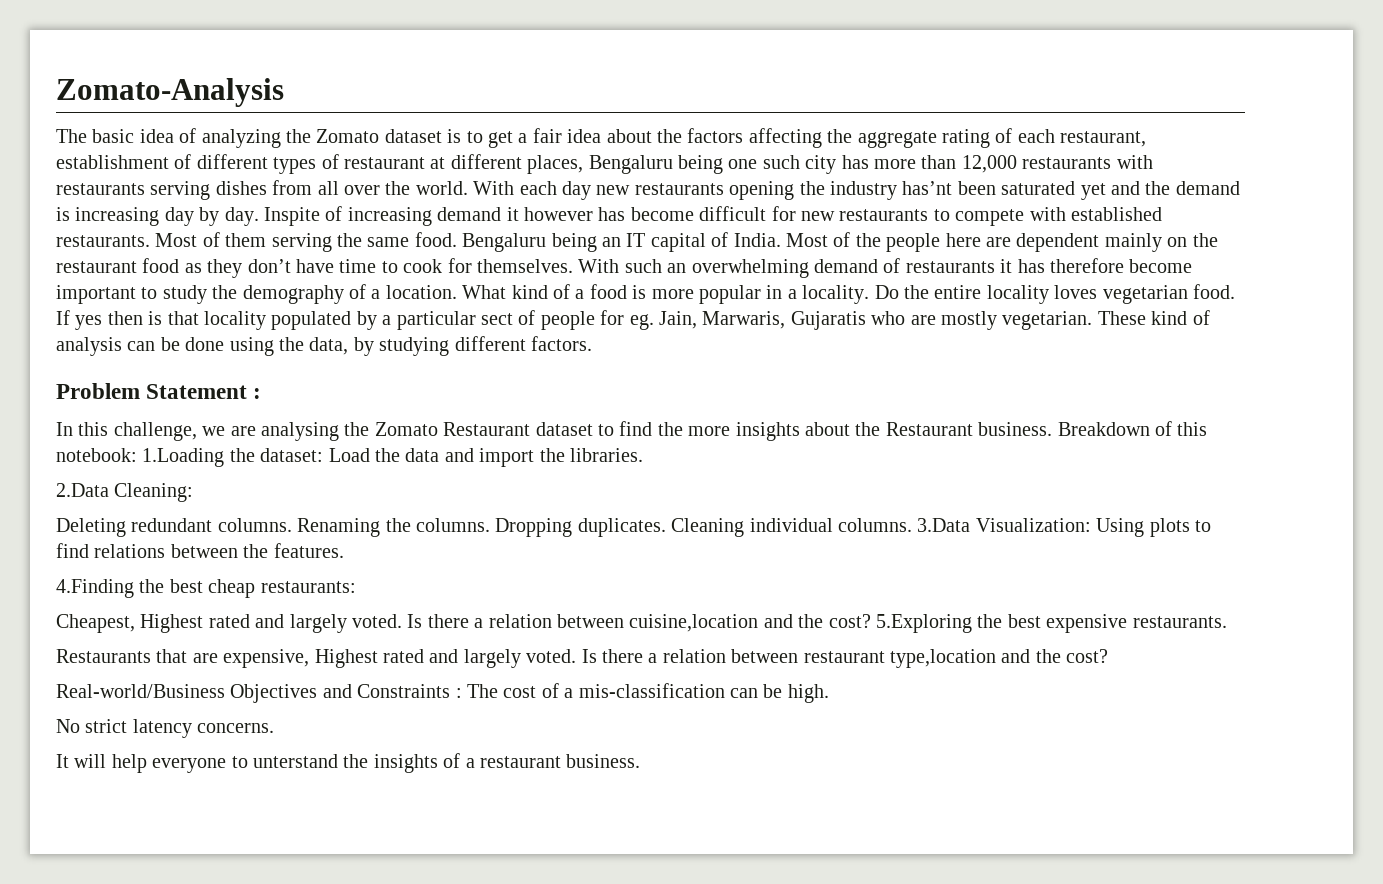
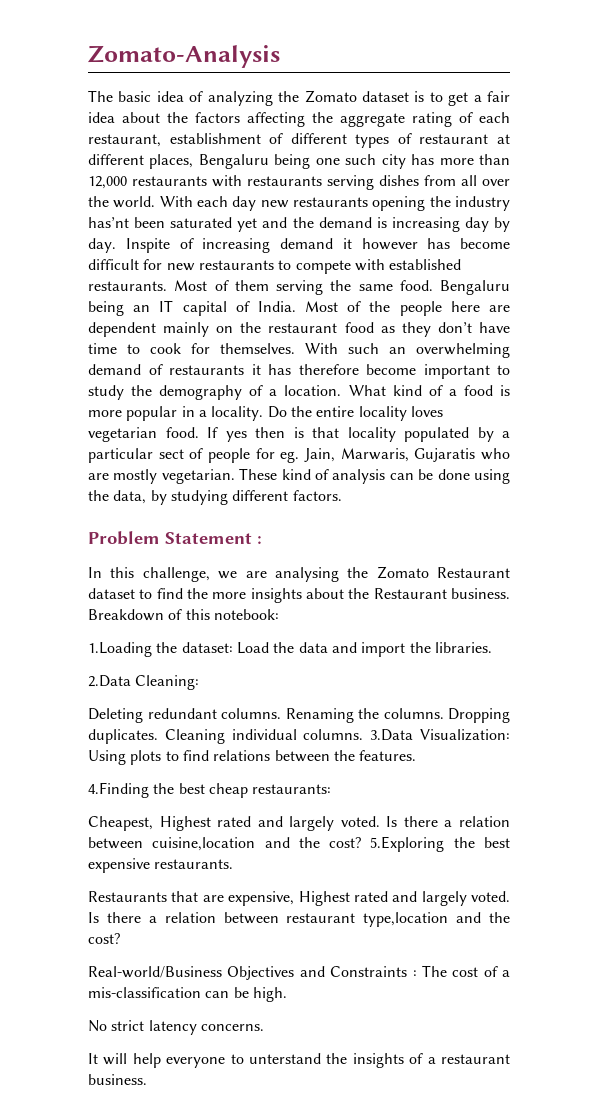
- Breakdown of this notebook: 1.Loading the dataset: Load the data and import the libraries.
+ Breakdown of this notebook:
+ 1.Loading the dataset: Load the data and import the libraries.

